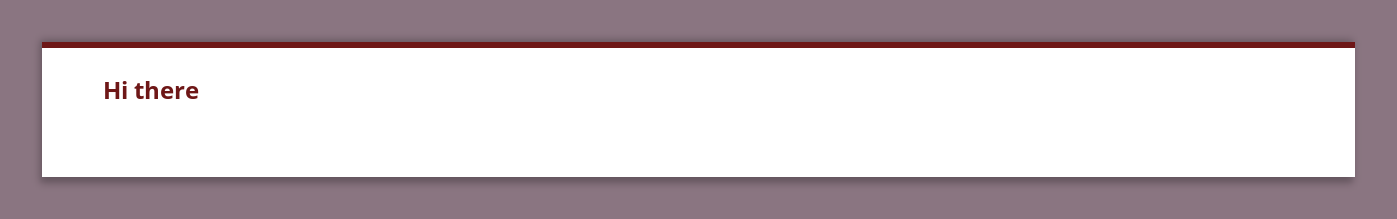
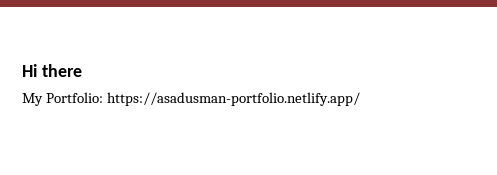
+ My Portfolio: https://asadusman-portfolio.netlify.app/

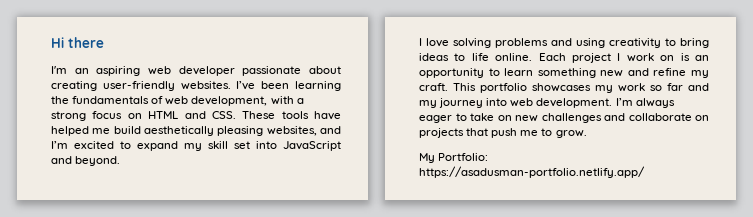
+ I'm an aspiring web developer passionate about creating user-friendly websites. I’ve been learning the fundamentals of web development, with a strong focus on HTML and CSS. These tools have helped me build aesthetically pleasing websites, and I’m excited to expand my skill set into JavaScript and beyond.
+ I love solving problems and using creativity to bring ideas to life online. Each project I work on is an opportunity to learn something new and refine my craft. This portfolio showcases my work so far and my journey into web development. I’m always eager to take on new challenges and collaborate on projects that push me to grow.

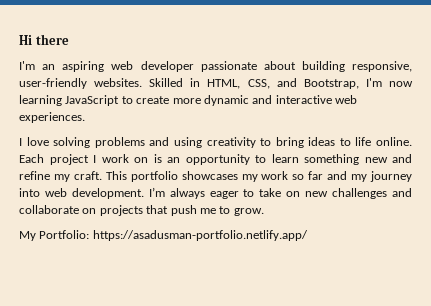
- I'm an aspiring web developer passionate about creating user-friendly websites. I’ve been learning the fundamentals of web development, with a strong focus on HTML and CSS. These tools have helped me build aesthetically pleasing websites, and I’m excited to expand my skill set into JavaScript and beyond.
+ I'm an aspiring web developer passionate about building responsive, user-friendly websites. Skilled in HTML, CSS, and Bootstrap, I'm now learning JavaScript to create more dynamic and interactive web experiences.

